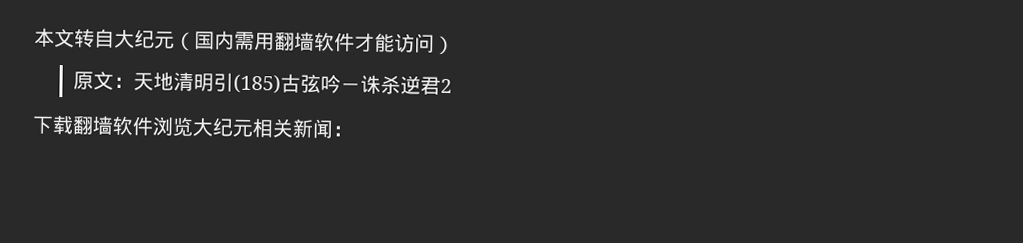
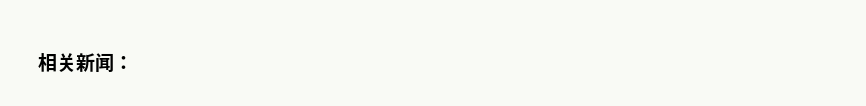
- 本文转自大纪元（国内需用翻墙软件才能访问）
- 原文：天地清明引(185)古弦吟－诛杀逆君2
- 下载翻墙软件浏览大纪元相关新闻：
+ 相关新闻：

